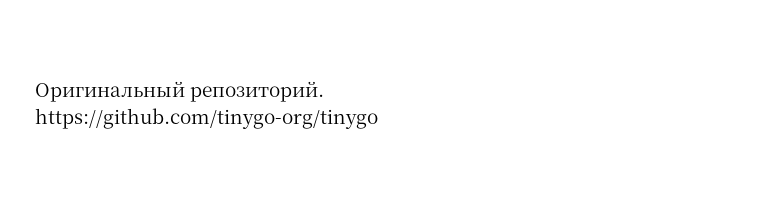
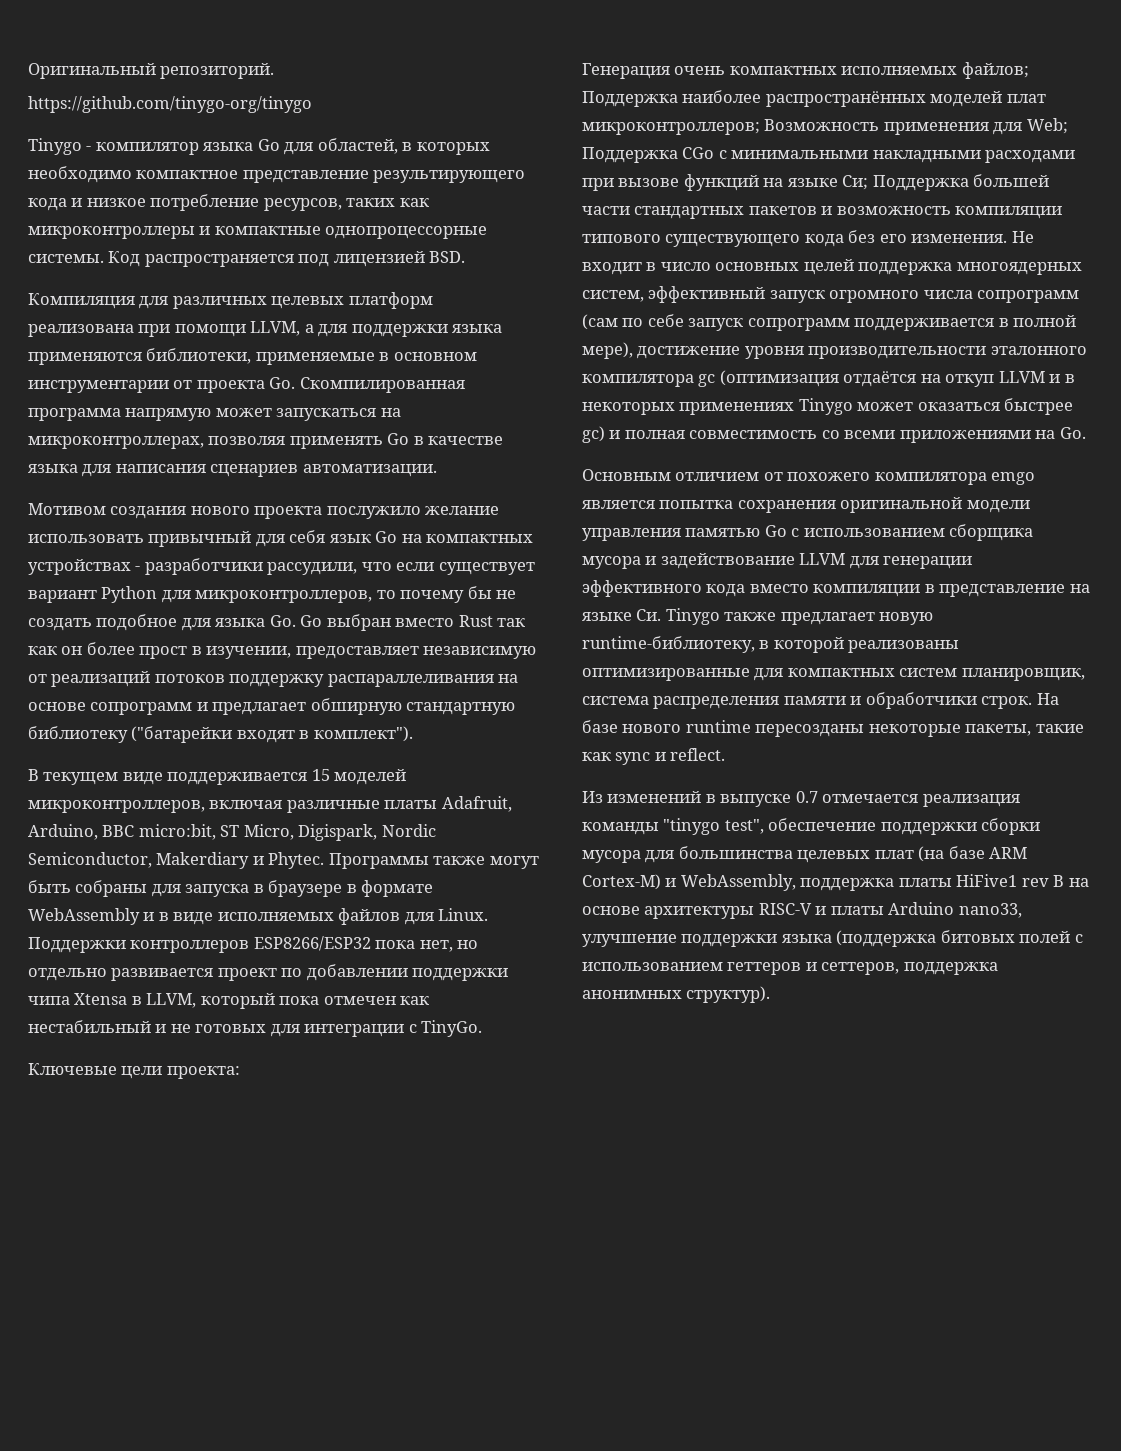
+ Tinygo - компилятор языка Go для областей, в которых необходимо компактное представление результирующего кода и низкое потребление ресурсов, таких как микроконтроллеры и компактные однопроцессорные системы. Код распространяется под лицензией BSD.
+ Компиляция для различных целевых платформ реализована при помощи LLVM, а для поддержки языка применяются библиотеки, применяемые в основном инструментарии от проекта Go. Скомпилированная программа напрямую может запускаться на микроконтроллерах, позволяя применять Go в качестве языка для написания сценариев автоматизации.
+ Мотивом создания нового проекта послужило желание использовать привычный для себя язык Go на компактных устройствах - разработчики рассудили, что если существует вариант Python для микроконтроллеров, то почему бы не создать подобное для языка Go. Go выбран вместо Rust так как он более прост в изучении, предоставляет независимую от реализаций потоков поддержку распараллеливания на основе сопрограмм и предлагает обширную стандартную библиотеку ("батарейки входят в комплект").
+ В текущем виде поддерживается 15 моделей микроконтроллеров, включая различные платы Adafruit, Arduino, BBC micro:bit, ST Micro, Digispark, Nordic Semiconductor, Makerdiary и Phytec. Программы также могут быть собраны для запуска в браузере в формате WebAssembly и в виде исполняемых файлов для Linux. Поддержки контроллеров ESP8266/ESP32 пока нет, но отдельно развивается проект по добавлении поддержки чипа Xtensa в LLVM, который пока отмечен как нестабильный и не готовых для интеграции с TinyGo.
+ Ключевые цели проекта:
+ Генерация очень компактных исполняемых файлов; Поддержка наиболее распространённых моделей плат микроконтроллеров; Возможность применения для Web; Поддержка CGo с минимальными накладными расходами при вызове функций на языке Си; Поддержка большей части стандартных пакетов и возможность компиляции типового существующего кода без его изменения. Не входит в число основных целей поддержка многоядерных систем, эффективный запуск огромного числа сопрограмм (сам по себе запуск сопрограмм поддерживается в полной мере), достижение уровня производительности эталонного компилятора gc (оптимизация отдаётся на откуп LLVM и в некоторых применениях Tinygo может оказаться быстрее gc) и полная совместимость со всеми приложениями на Go.
+ Основным отличием от похожего компилятора emgo является попытка сохранения оригинальной модели управления памятью Go с использованием сборщика мусора и задействование LLVM для генерации эффективного кода вместо компиляции в представление на языке Си. Tinygo также предлагает новую runtime-библиотеку, в которой реализованы оптимизированные для компактных систем планировщик, система распределения памяти и обработчики строк. На базе нового runtime пересозданы некоторые пакеты, такие как sync и reflect.
+ Из изменений в выпуске 0.7 отмечается реализация команды "tinygo test", обеспечение поддержки сборки мусора для большинства целевых плат (на базе ARM Cortex-M) и WebAssembly, поддержка платы HiFive1 rev B на основе архитектуры RISC-V и платы Arduino nano33, улучшение поддержки языка (поддержка битовых полей с использованием геттеров и сеттеров, поддержка анонимных структур).

